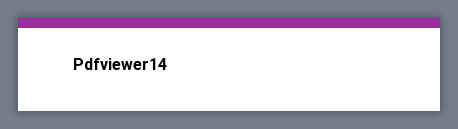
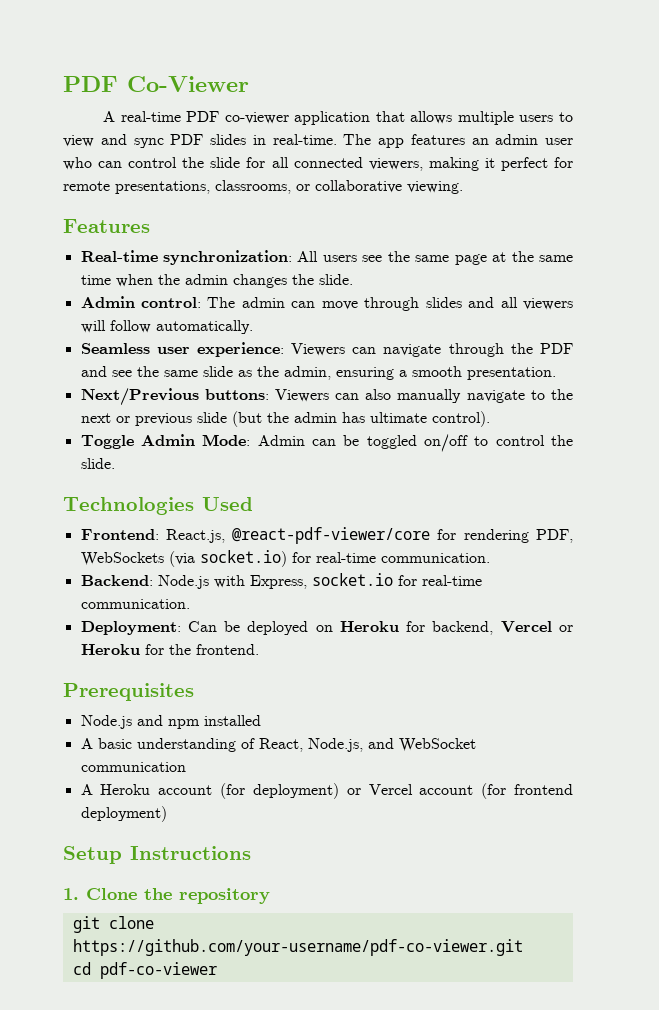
- Pdfviewer14
+ PDF Co-Viewer
+ A real-time PDF co-viewer application that allows multiple users to view and sync PDF slides in real-time. The app features an admin user who can control the slide for all connected viewers, making it perfect for remote presentations, classrooms, or collaborative viewing.
+ Features
+ Real-time synchronization: All users see the same page at the same time when the admin changes the slide.
+ Admin control: The admin can move through slides and all viewers will follow automatically.
+ Seamless user experience: Viewers can navigate through the PDF and see the same slide as the admin, ensuring a smooth presentation.
+ Next/Previous buttons: Viewers can also manually navigate to the next or previous slide (but the admin has ultimate control).
+ Toggle Admin Mode: Admin can be toggled on/off to control the slide.
+ Technologies Used
+ Frontend: React.js, @react-pdf-viewer/core for rendering PDF, WebSockets (via socket.io) for real-time communication.
+ Backend: Node.js with Express, socket.io for real-time communication.
+ Deployment: Can be deployed on Heroku for backend, Vercel or Heroku for the frontend.
+ Prerequisites
+ Node.js and npm installed
+ A basic understanding of React, Node.js, and WebSocket communication
+ A Heroku account (for deployment) or Vercel account (for frontend deployment)
+ Setup Instructions
+ 1. Clone the repository
+ git clone https://github.com/your-username/pdf-co-viewer.git
+ cd pdf-co-viewer

